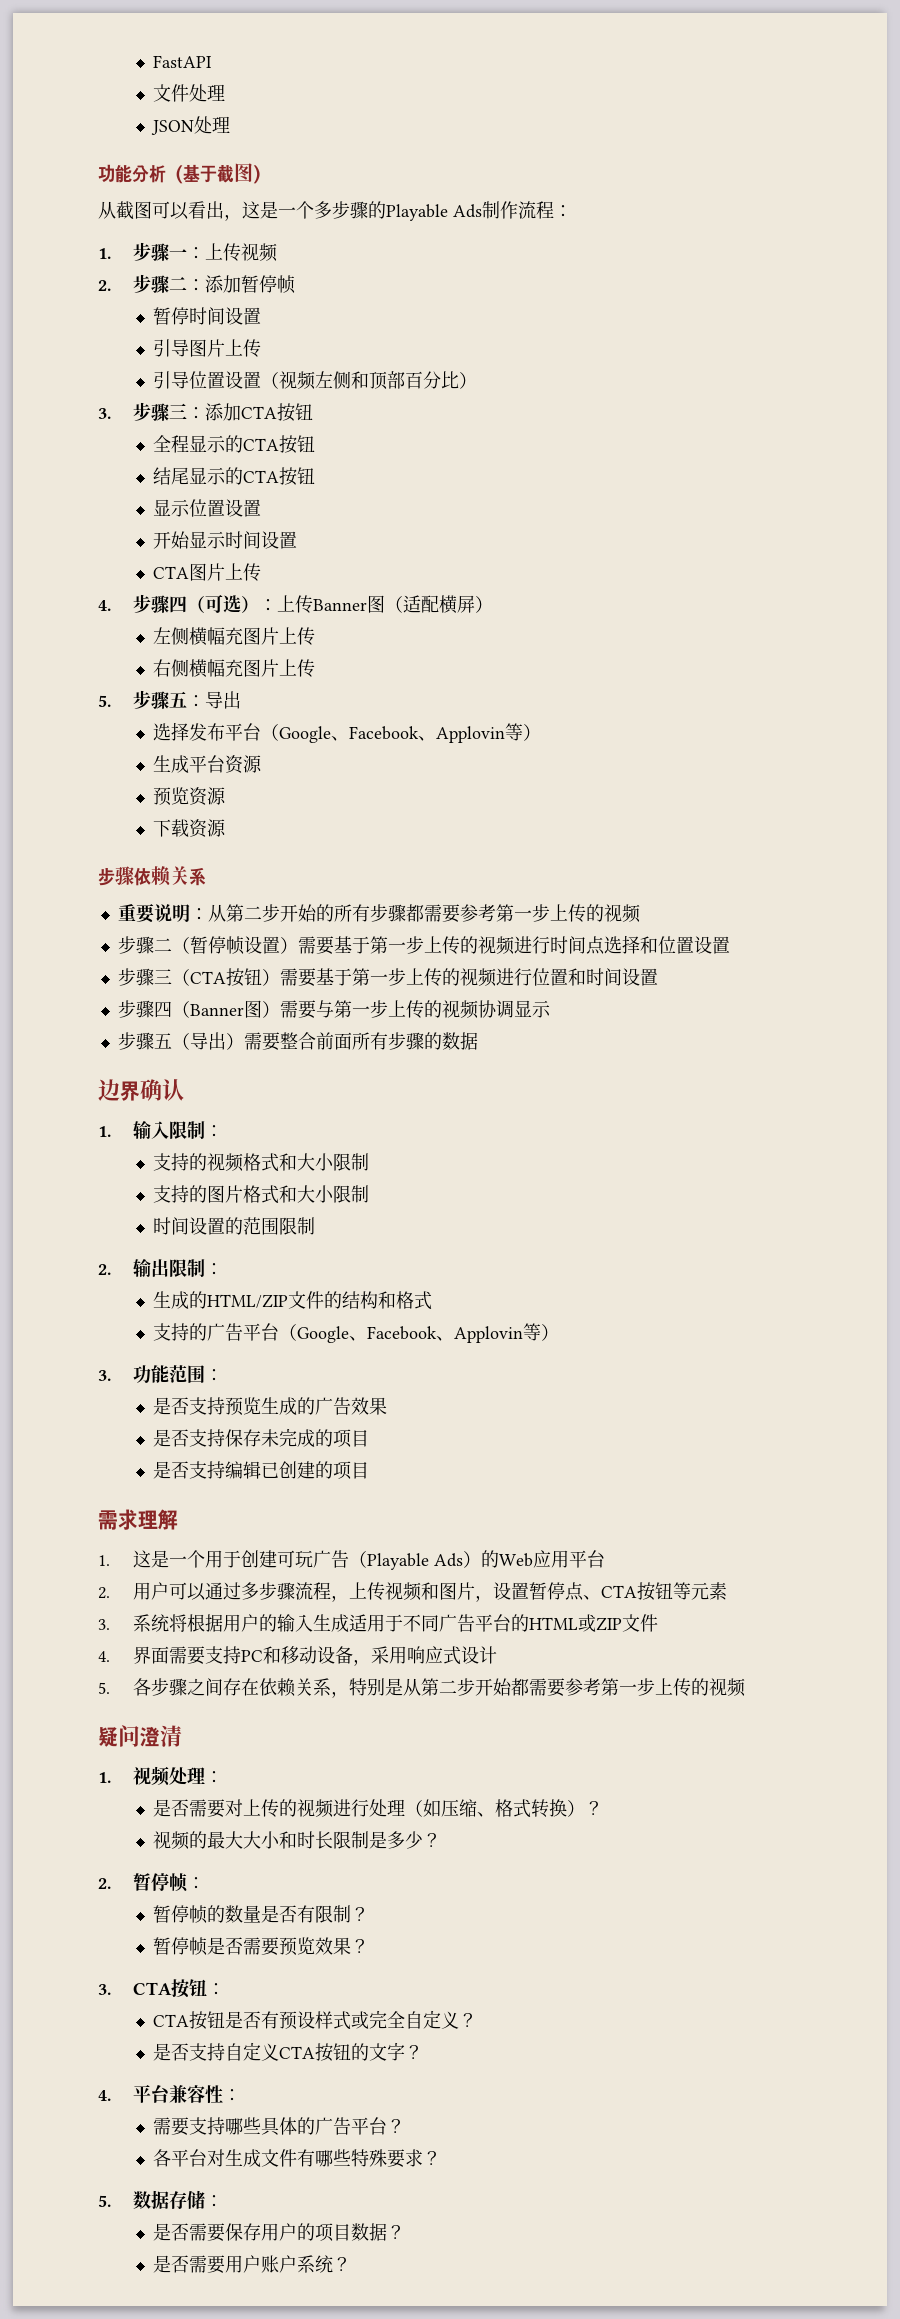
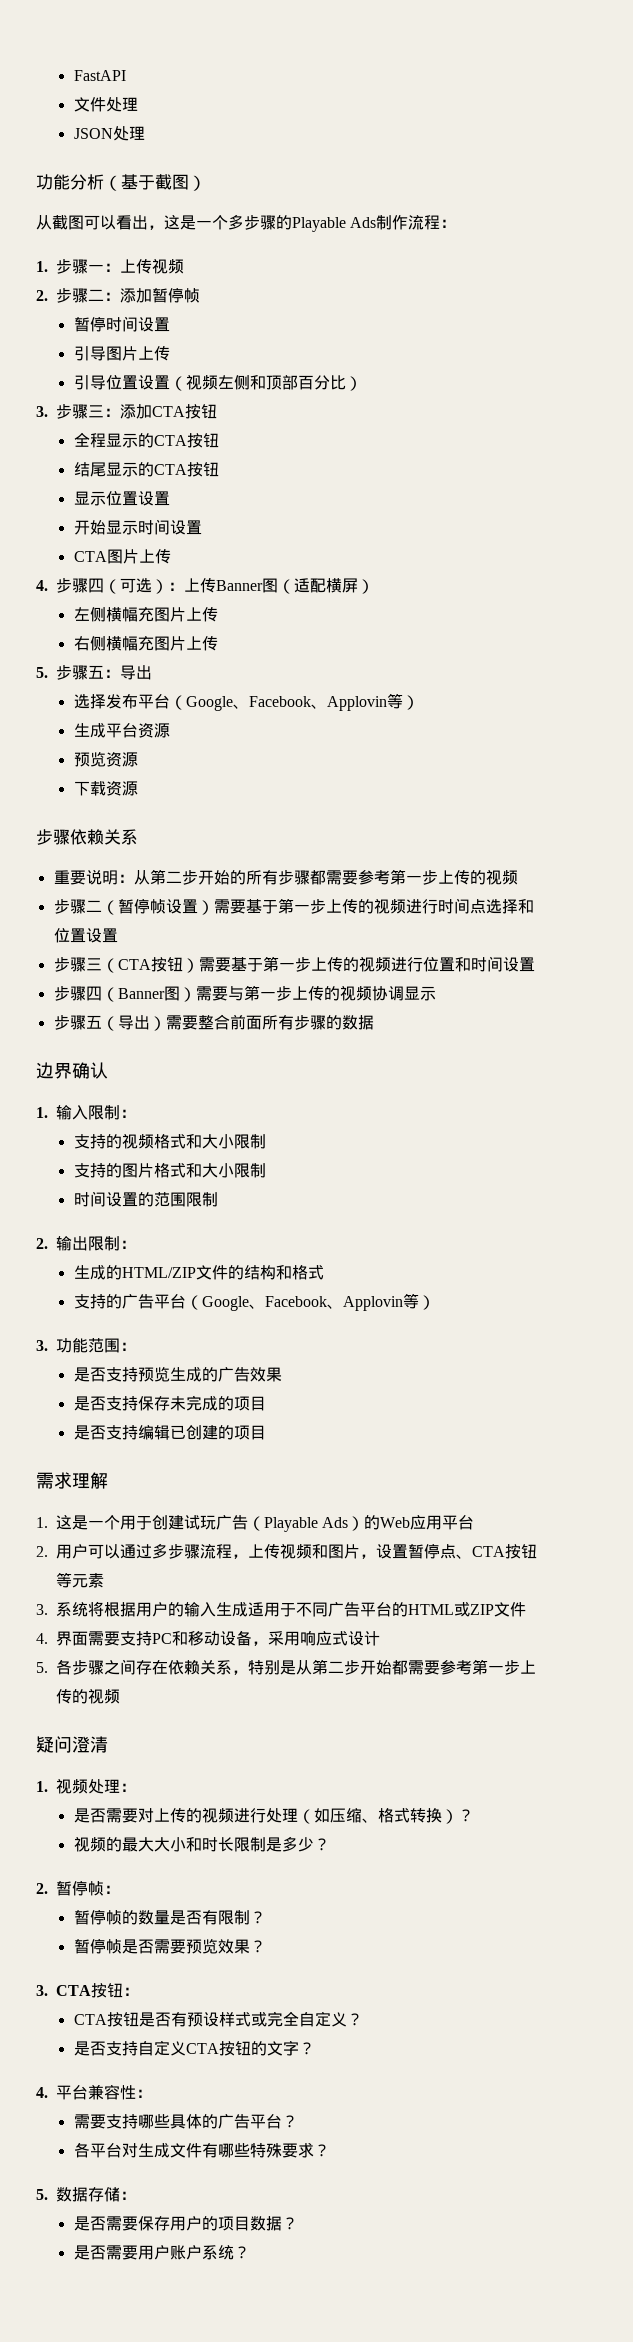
- 1.这是一个用于创建可玩广告（Playable Ads）的Web应用平台
+ 1.这是一个用于创建试玩广告（Playable Ads）的Web应用平台

